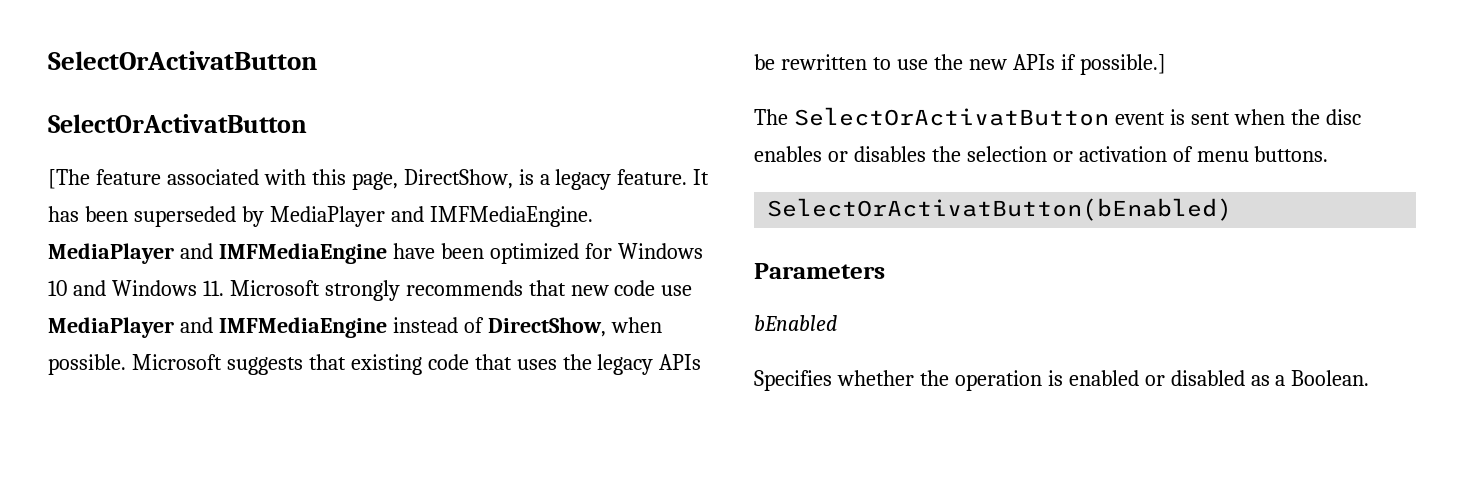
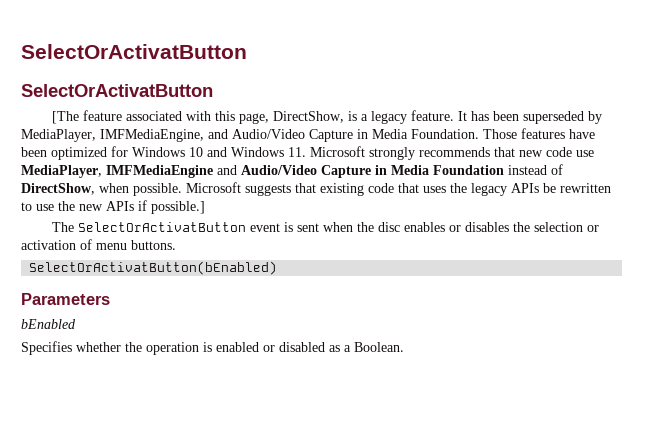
- It has been superseded by MediaPlayer and IMFMediaEngine. MediaPlayer and IMFMediaEngine have been optimized for Windows 10 and Windows 11. Microsoft strongly recommends that new code use MediaPlayer and IMFMediaEngine instead of DirectShow, when possible.
+ It has been superseded by MediaPlayer, IMFMediaEngine, and Audio/Video Capture in Media Foundation. Those features have been optimized for Windows 10 and Windows 11. Microsoft strongly recommends that new code use MediaPlayer, IMFMediaEngine and Audio/Video Capture in Media Foundation instead of DirectShow, when possible.

